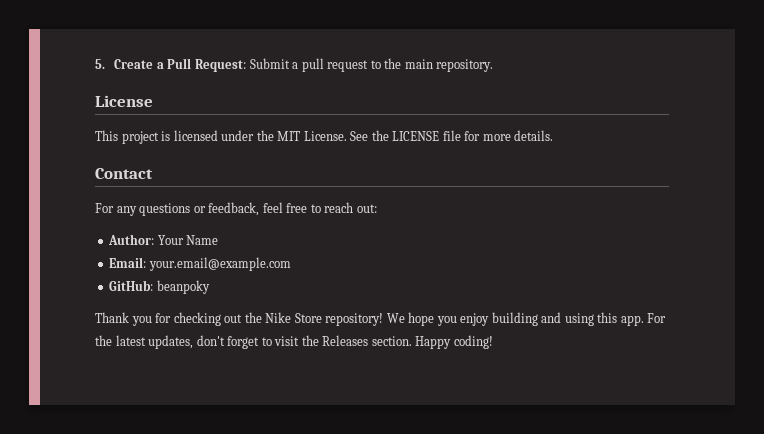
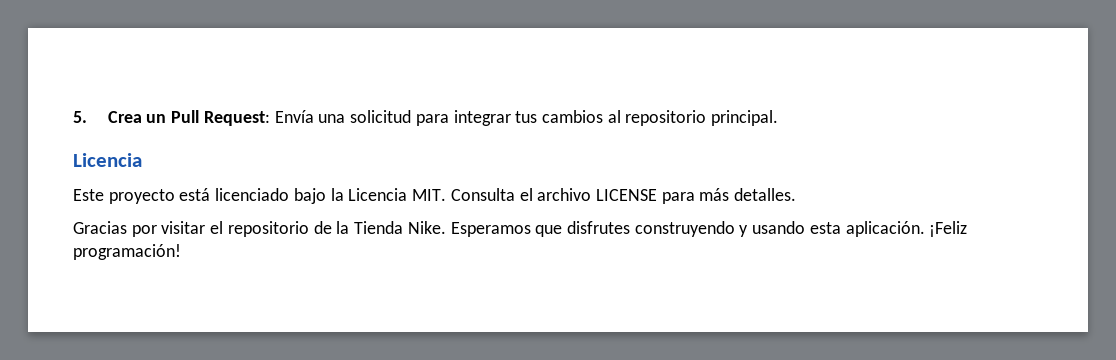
- 5. Create a Pull Request: Submit a pull request to the main repository.
- License
- This project is licensed under the MIT License. See the LICENSE file for more details.
- Contact
- For any questions or feedback, feel free to reach out:
- Author: Your Name
- Email: your.email@example.com
- GitHub: beanpoky
- Thank you for checking out the Nike Store repository! We hope you enjoy building and using this app. For the latest updates, don't forget to visit the Releases section. Happy coding!
+ 5. Crea un Pull Request: Envía una solicitud para integrar tus cambios al repositorio principal.
+ Licencia
+ Este proyecto está licenciado bajo la Licencia MIT. Consulta el archivo LICENSE para más detalles.
+ Gracias por visitar el repositorio de la Tienda Nike. Esperamos que disfrutes construyendo y usando esta aplicación. ¡Feliz programación!

